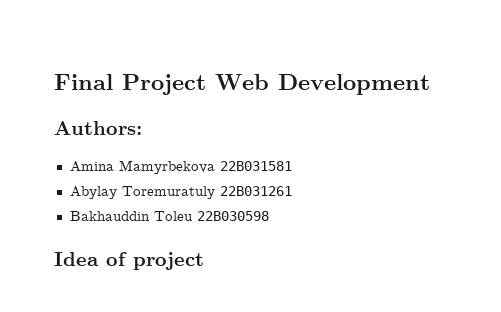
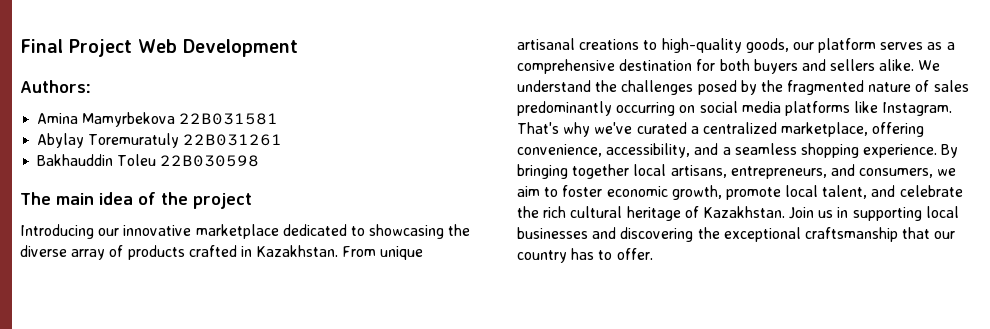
- Idea of project
+ The main idea of the project
+ Introducing our innovative marketplace dedicated to showcasing the diverse array of products crafted in Kazakhstan. From unique artisanal creations to high-quality goods, our platform serves as a comprehensive destination for both buyers and sellers alike. We understand the challenges posed by the fragmented nature of sales predominantly occurring on social media platforms like Instagram. That's why we've curated a centralized marketplace, offering convenience, accessibility, and a seamless shopping experience. By bringing together local artisans, entrepreneurs, and consumers, we aim to foster economic growth, promote local talent, and celebrate the rich cultural heritage of Kazakhstan. Join us in supporting local businesses and discovering the exceptional craftsmanship that our country has to offer.

